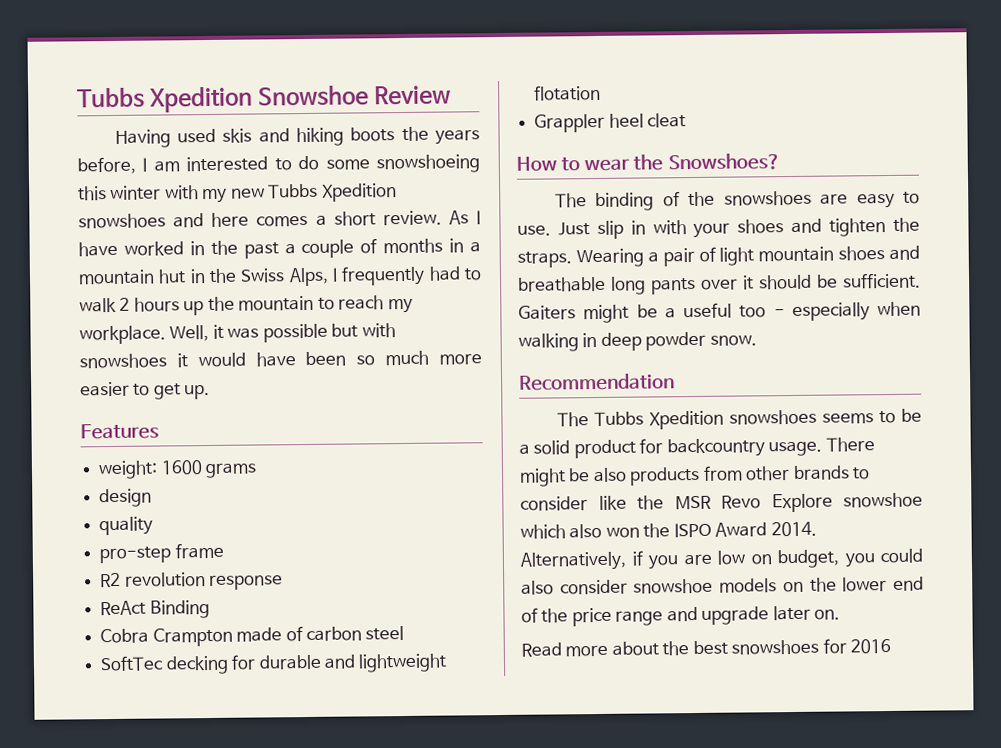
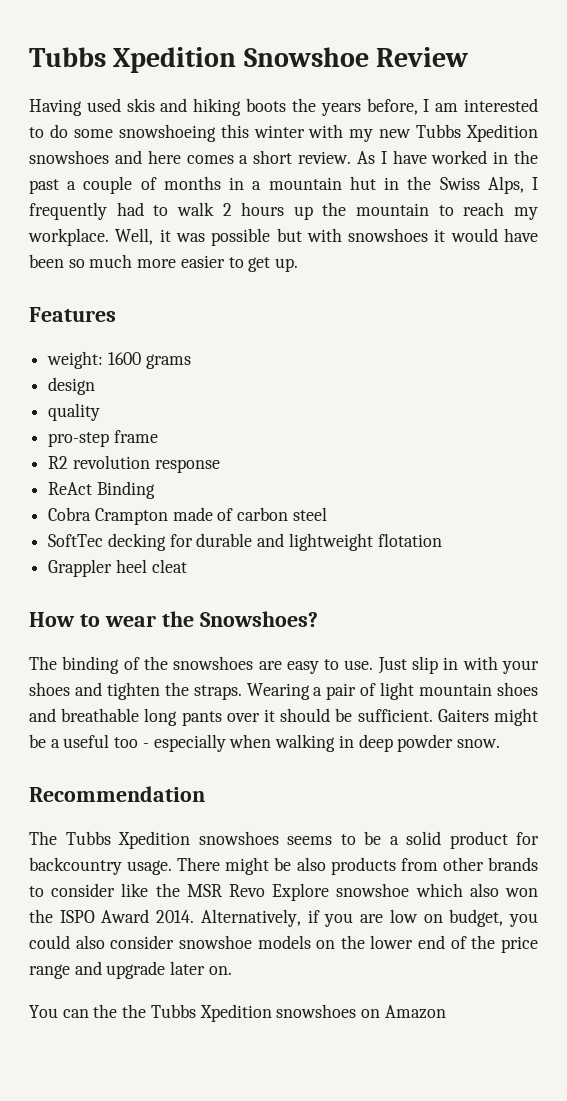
- Read more about the best snowshoes for 2016
+ You can the the Tubbs Xpedition snowshoes on Amazon

